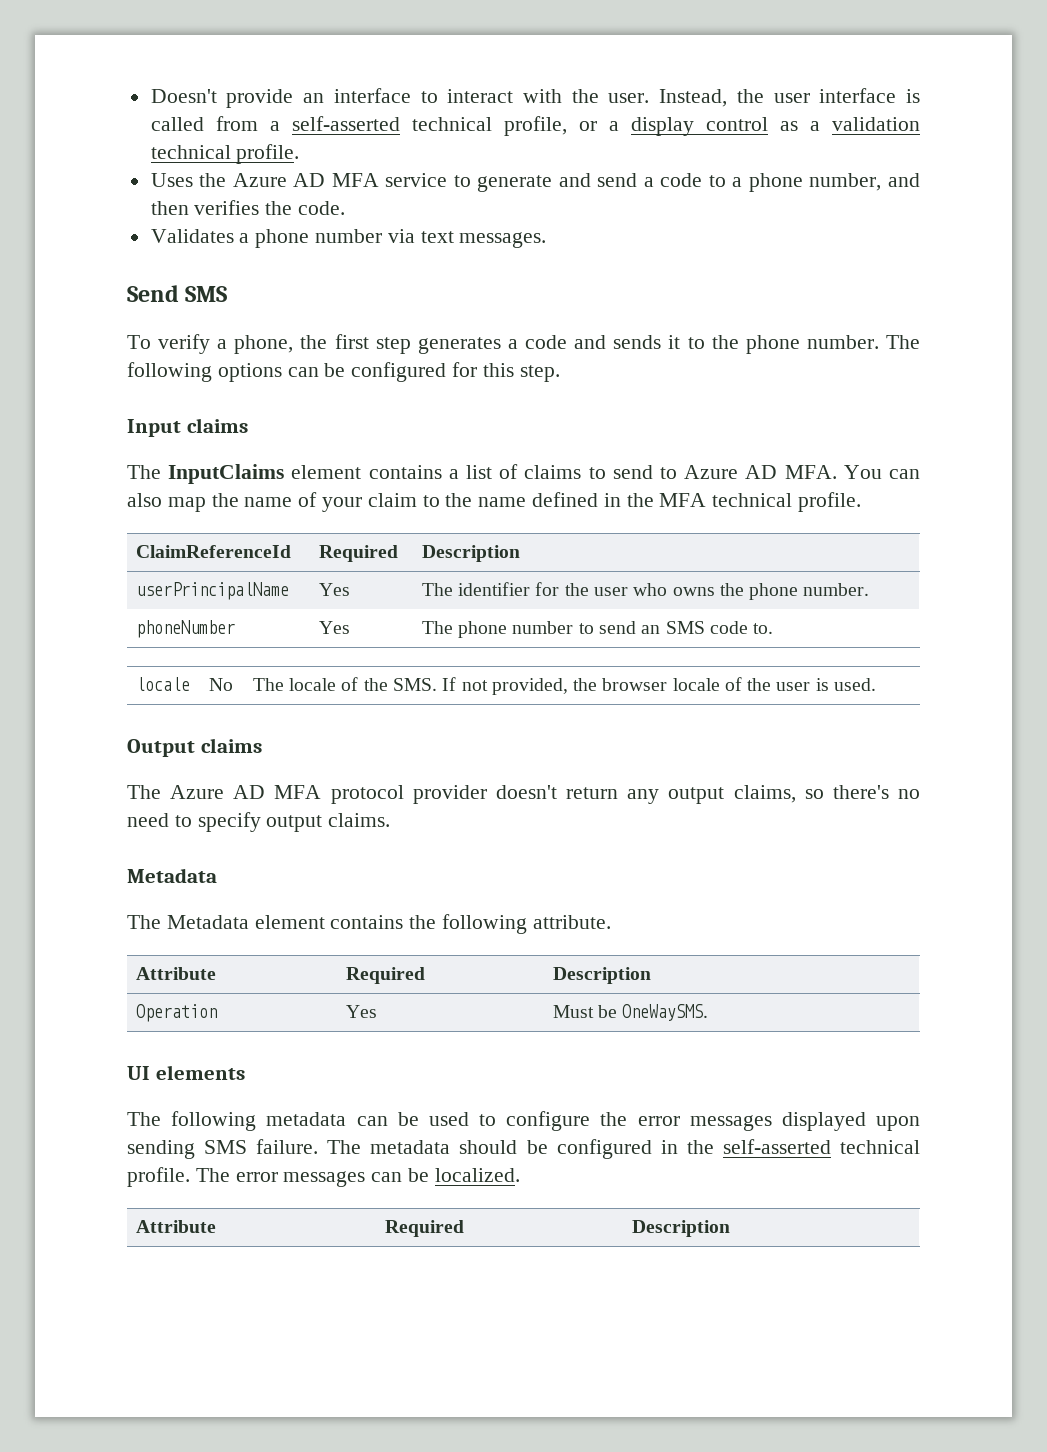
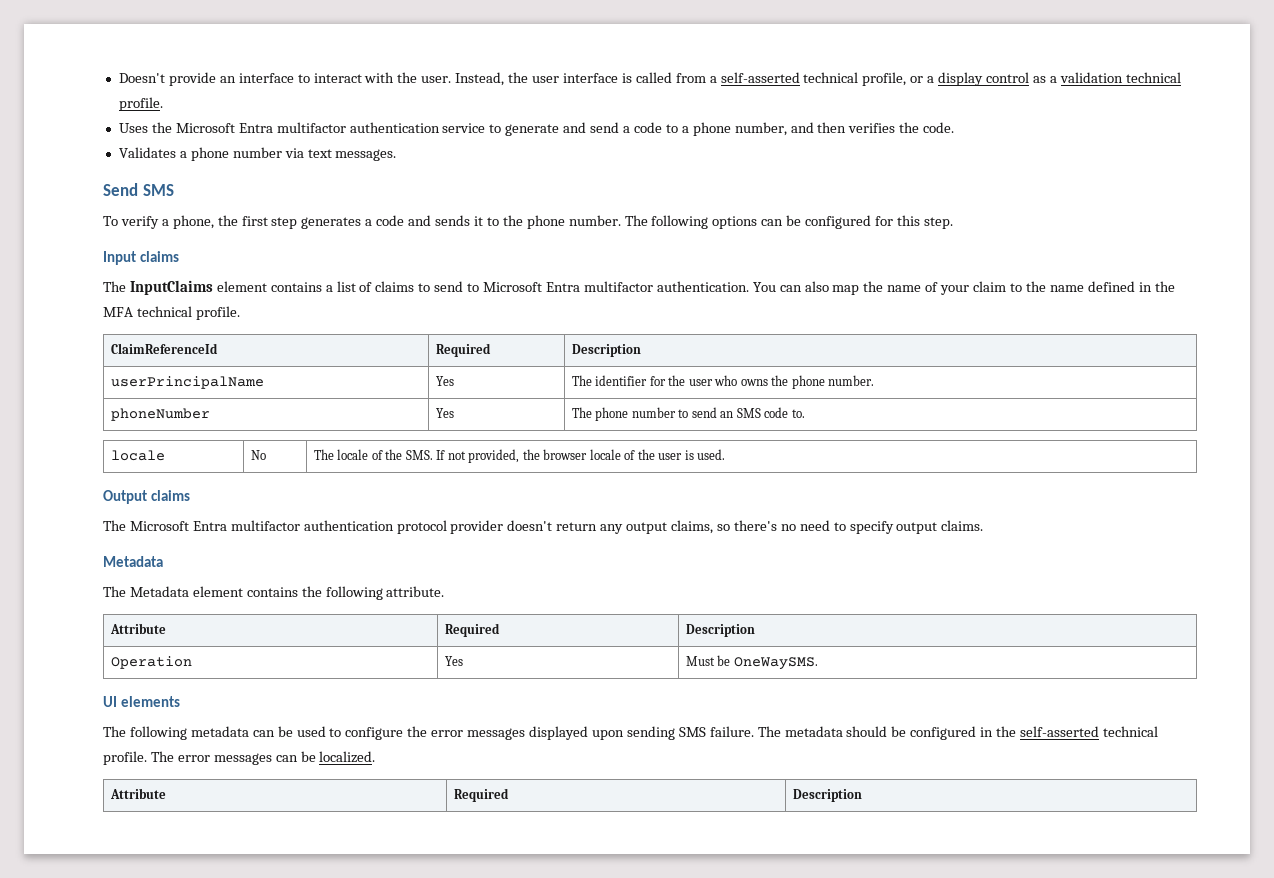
- Uses the Azure AD MFA service to generate and send a code to a phone number, and then verifies the code.
+ Uses the Microsoft Entra multifactor authentication service to generate and send a code to a phone number, and then verifies the code.
- The InputClaims element contains a list of claims to send to Azure AD MFA. You can also map the name of your claim to the name defined in the MFA technical profile.
+ The InputClaims element contains a list of claims to send to Microsoft Entra multifactor authentication. You can also map the name of your claim to the name defined in the MFA technical profile.
- The Azure AD MFA protocol provider doesn't return any output claims, so there's no need to specify output claims.
+ The Microsoft Entra multifactor authentication protocol provider doesn't return any output claims, so there's no need to specify output claims.

